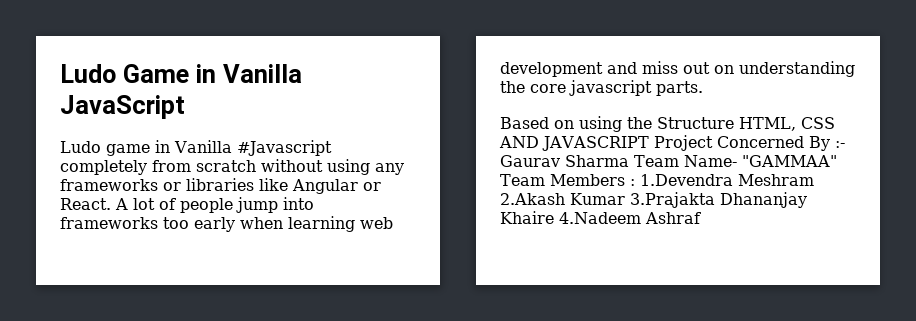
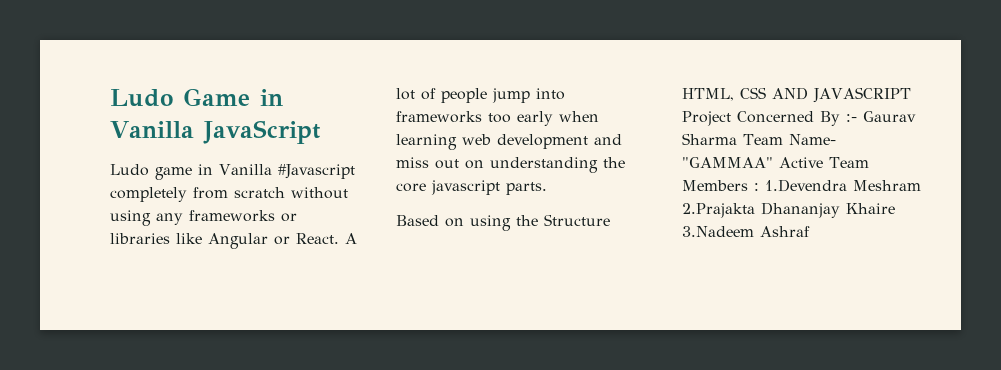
- Based on using the Structure HTML, CSS AND JAVASCRIPT Project Concerned By :- Gaurav Sharma Team Name- "GAMMAA" Team Members : 1.Devendra Meshram 2.Akash Kumar 3.Prajakta Dhananjay Khaire 4.Nadeem Ashraf
+ Based on using the Structure HTML, CSS AND JAVASCRIPT Project Concerned By :- Gaurav Sharma Team Name- "GAMMAA" Active Team Members : 1.Devendra Meshram 2.Prajakta Dhananjay Khaire 3.Nadeem Ashraf

